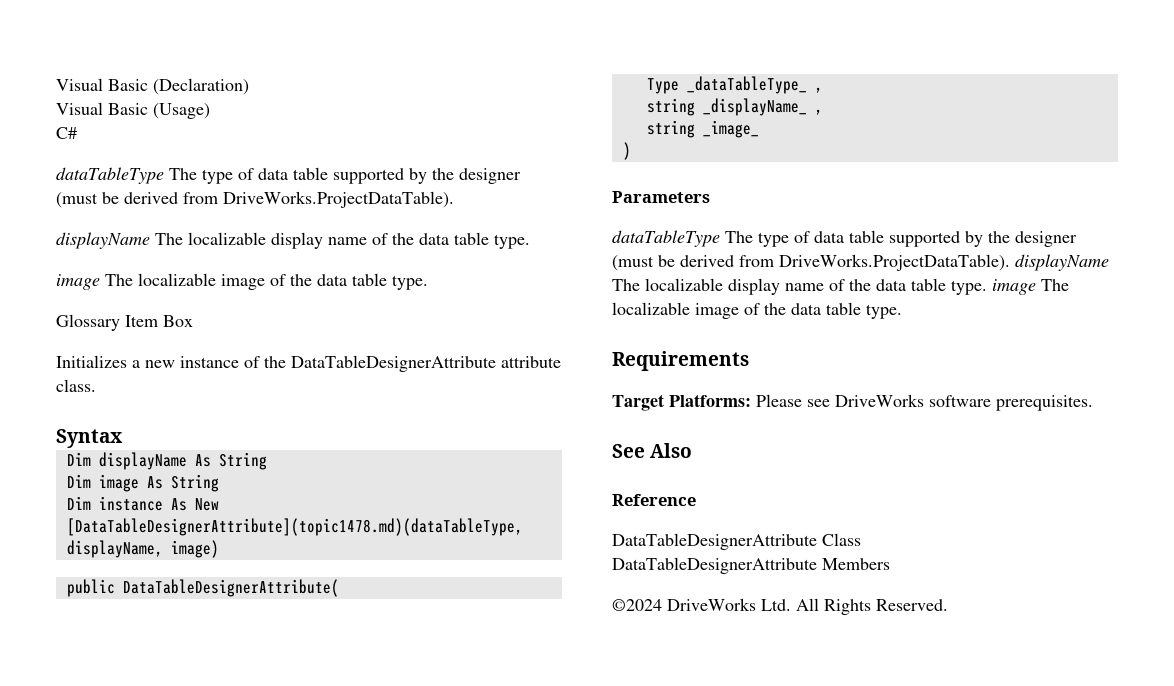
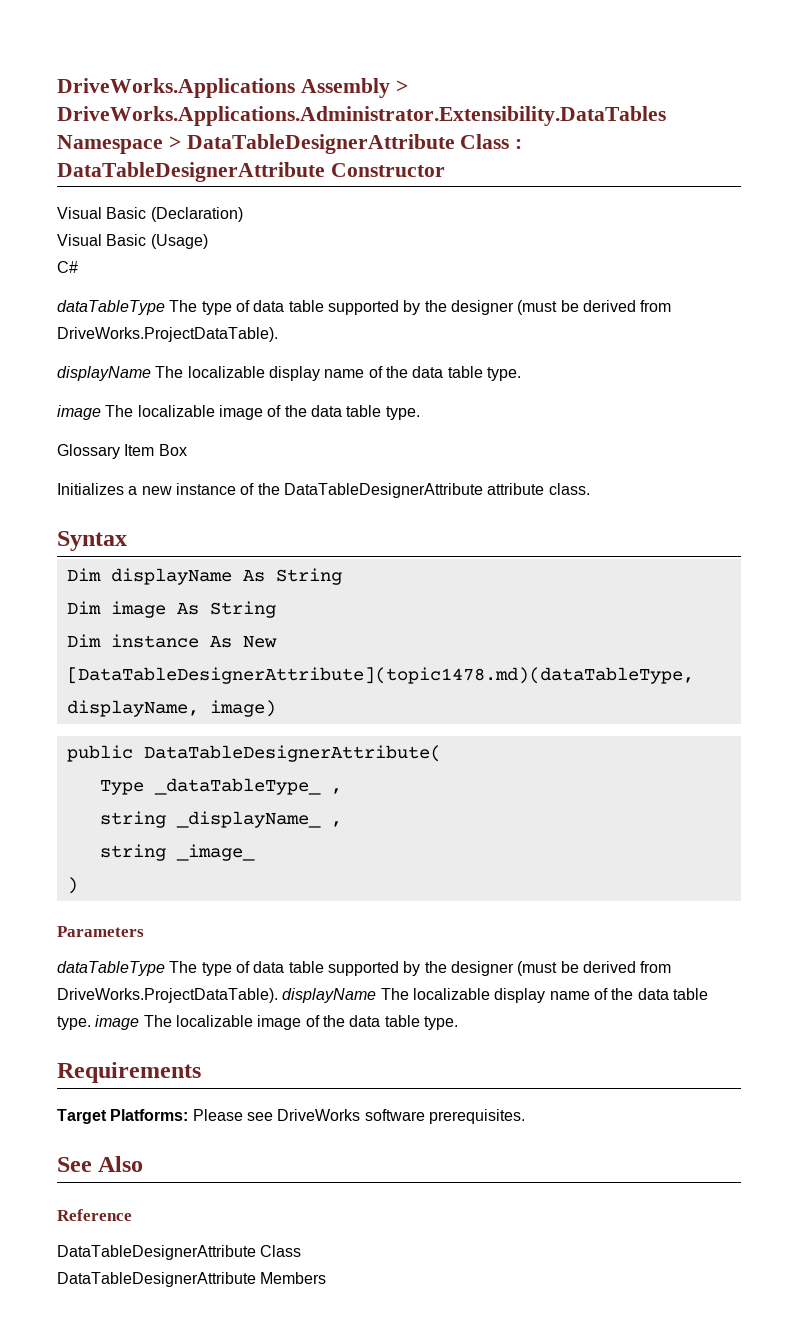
+ DriveWorks.Applications Assembly > DriveWorks.Applications.Administrator.Extensibility.DataTables Namespace > DataTableDesignerAttribute Class : DataTableDesignerAttribute Constructor
- ©2024 DriveWorks Ltd. All Rights Reserved.

